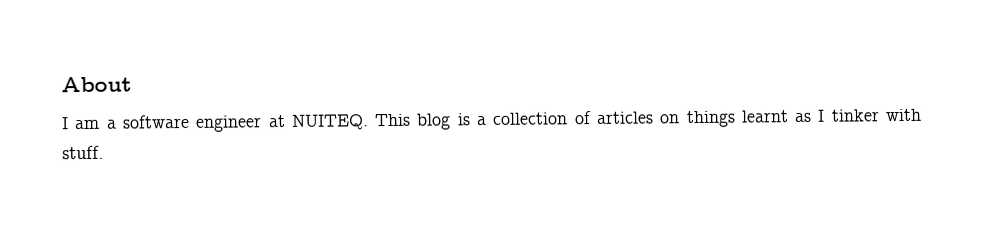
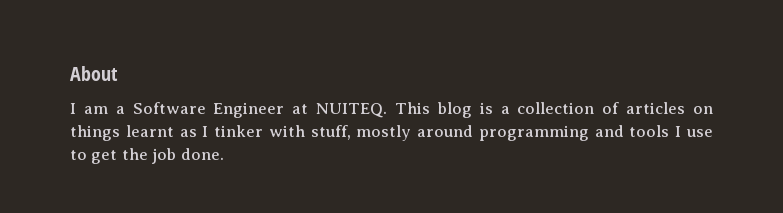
- I am a software engineer at NUITEQ.
+ I am a Software Engineer at NUITEQ.
- This blog is a collection of articles on things learnt as I tinker with stuff.
+ This blog is a collection of articles on things learnt as I tinker with stuff, mostly around programming and tools I use to get the job done.

